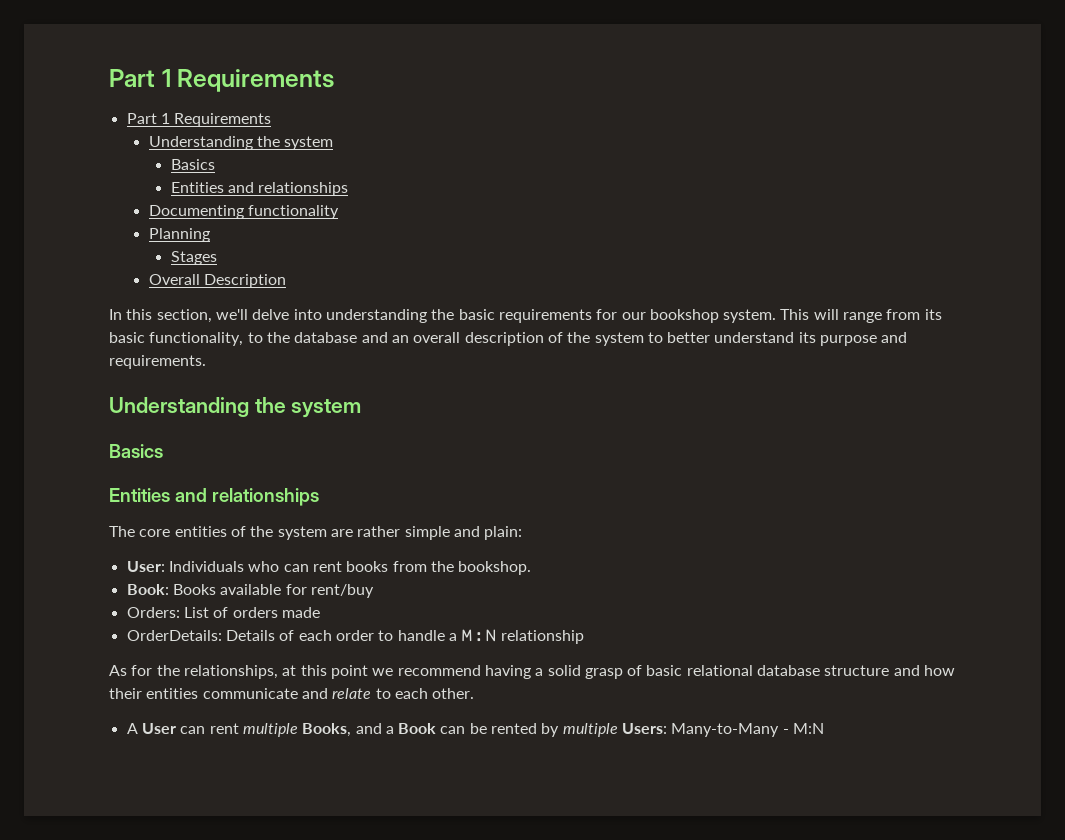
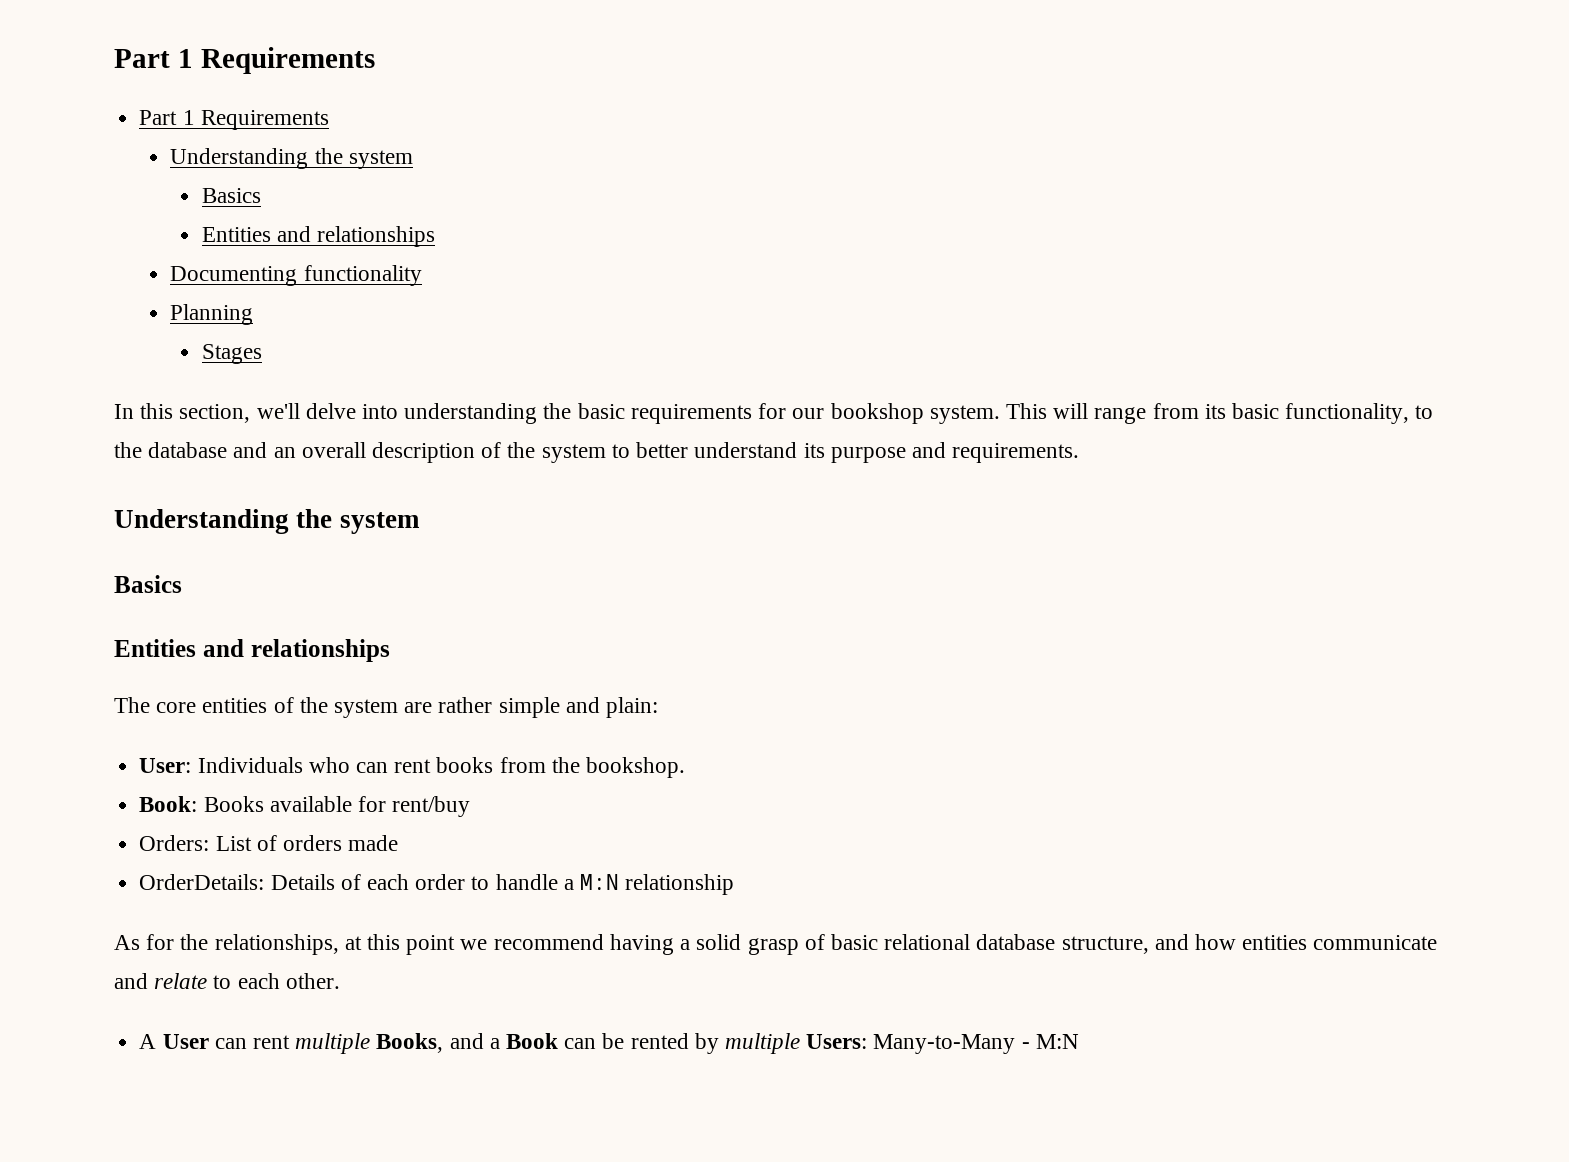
- Overall Description
- As for the relationships, at this point we recommend having a solid grasp of basic relational database structure and how their entities communicate and relate to each other.
+ As for the relationships, at this point we recommend having a solid grasp of basic relational database structure, and how entities communicate and relate to each other.

